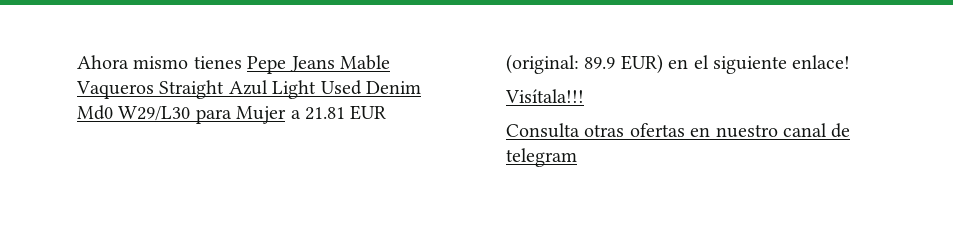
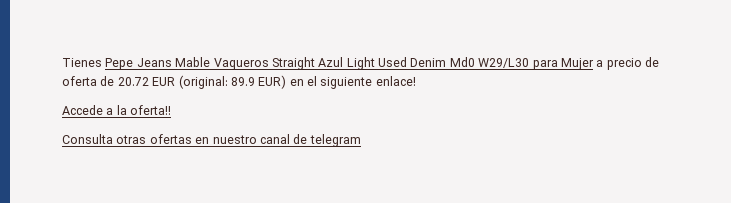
- Ahora mismo tienes Pepe Jeans Mable Vaqueros Straight Azul Light Used Denim Md0 W29/L30 para Mujer a 21.81 EUR (original: 89.9 EUR) en el siguiente enlace!
+ Tienes Pepe Jeans Mable Vaqueros Straight Azul Light Used Denim Md0 W29/L30 para Mujer a precio de oferta de 20.72 EUR (original: 89.9 EUR) en el siguiente enlace!
- Visítala!!!
+ Accede a la oferta!!

